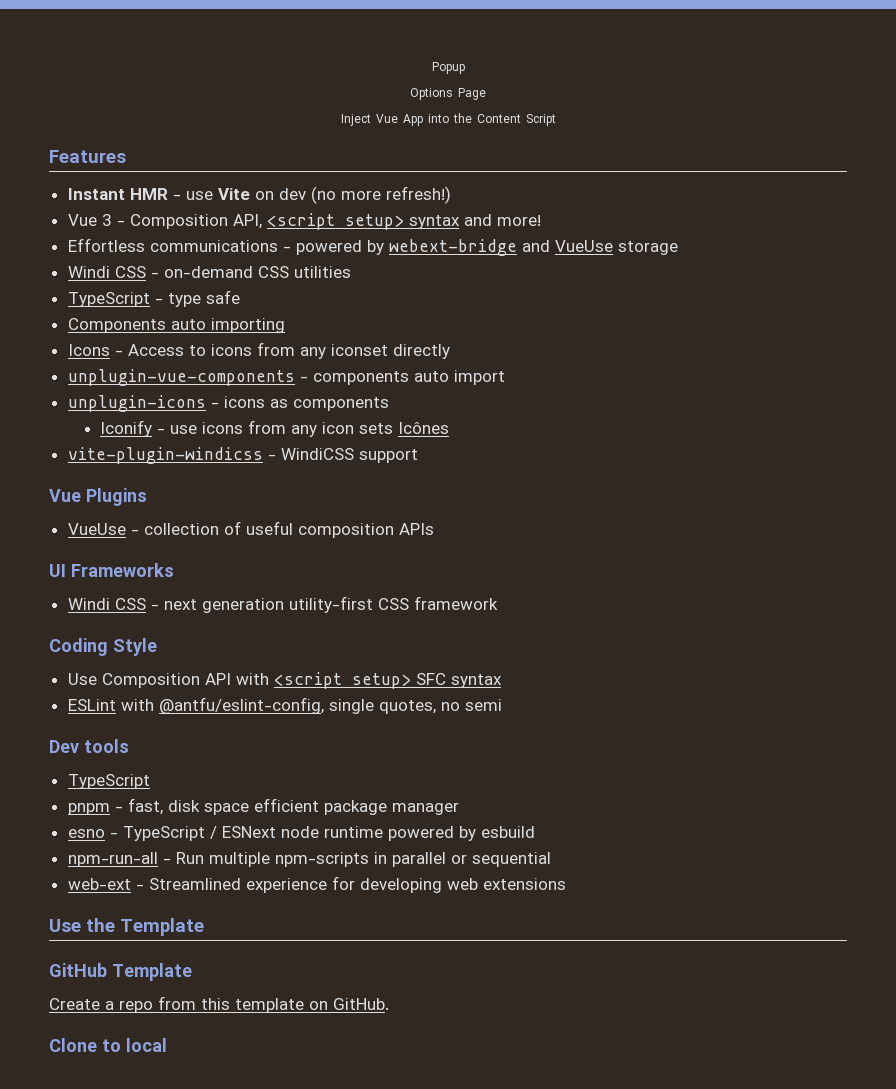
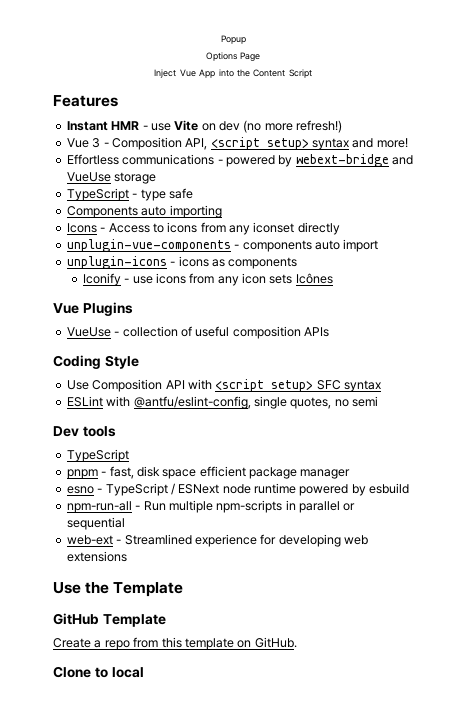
- Windi CSS - on-demand CSS utilities
- vite-plugin-windicss - WindiCSS support
- UI Frameworks
- Windi CSS - next generation utility-first CSS framework

